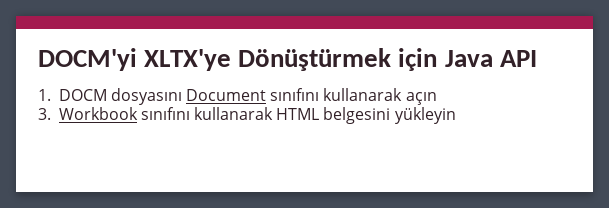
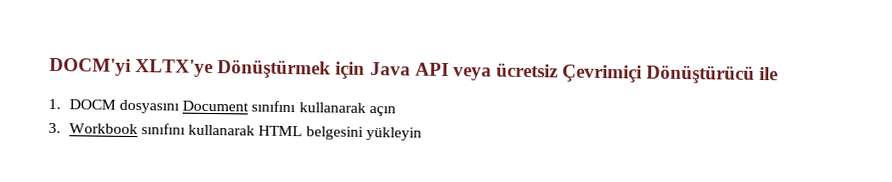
- DOCM'yi XLTX'ye Dönüştürmek için Java API
+ DOCM'yi XLTX'ye Dönüştürmek için Java API veya ücretsiz Çevrimiçi Dönüştürücü ile

